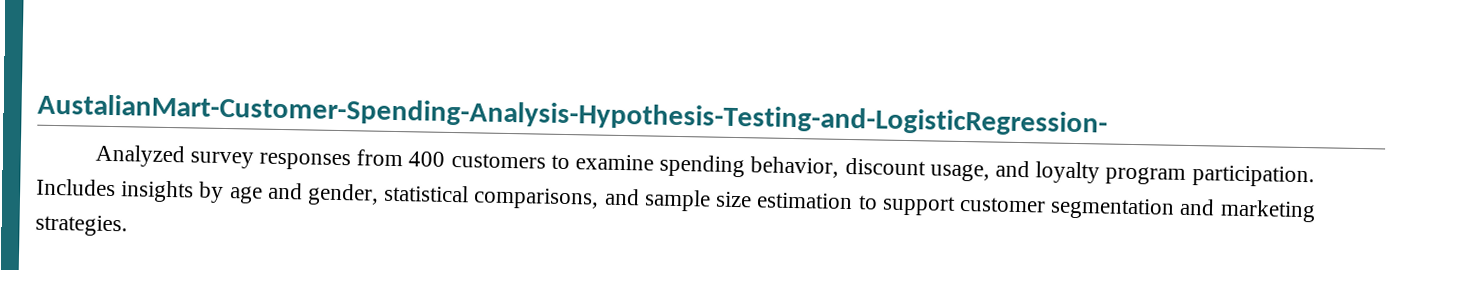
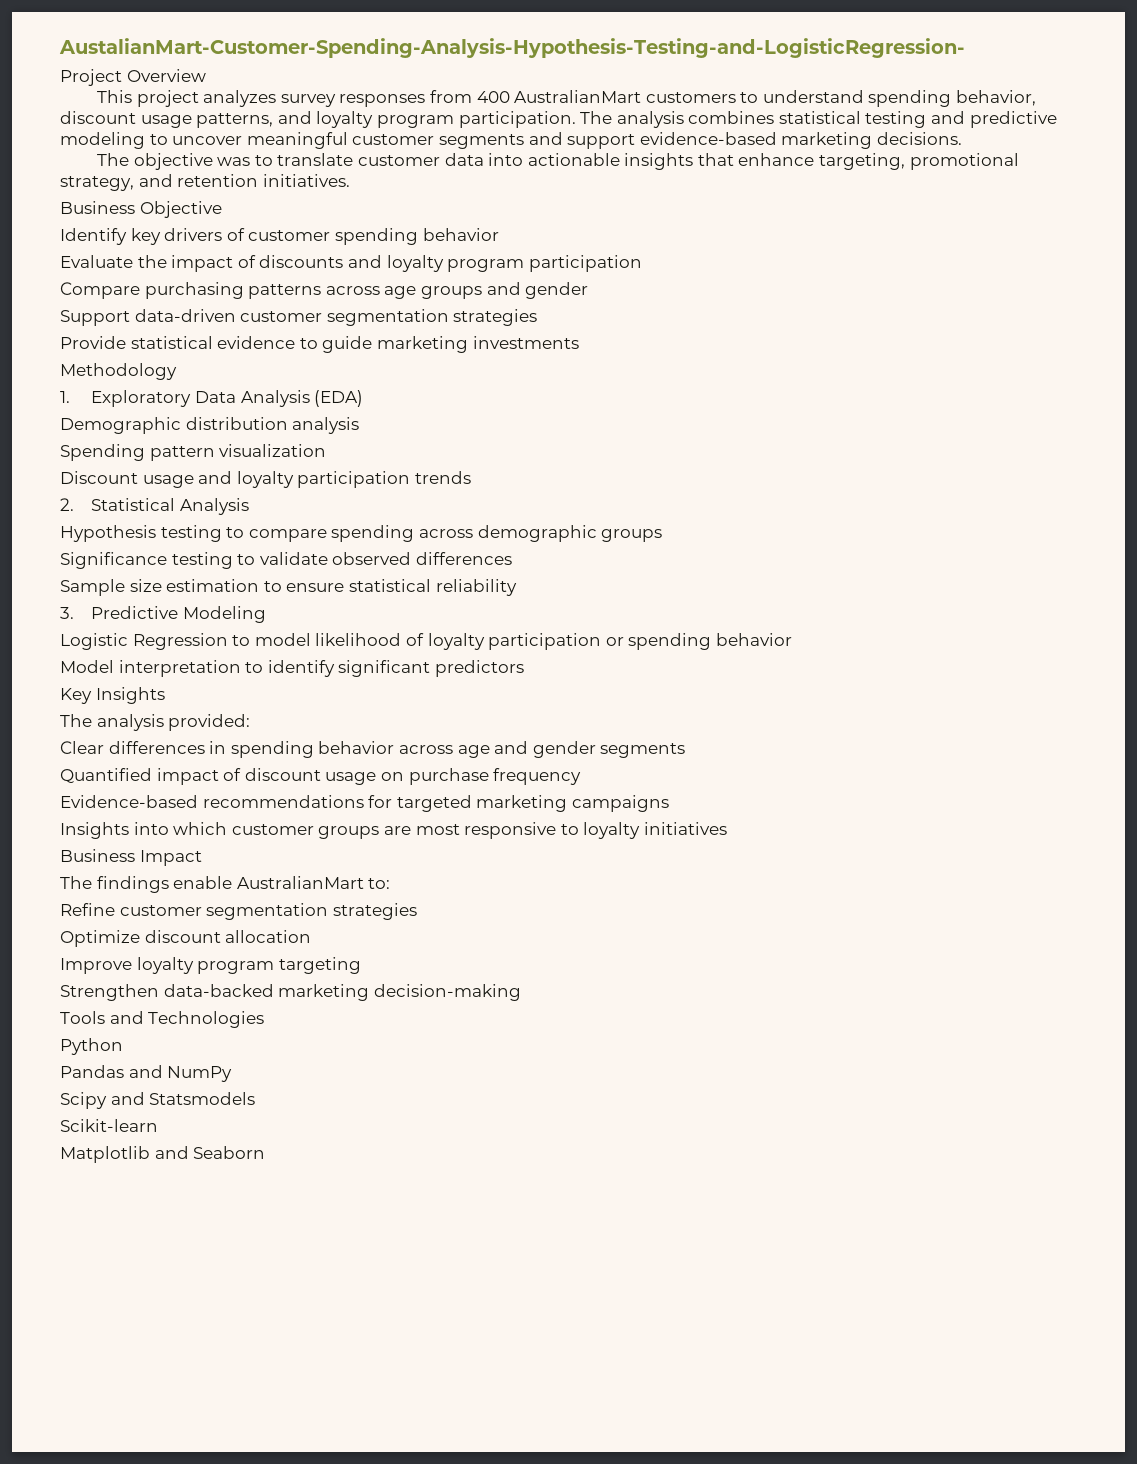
- Analyzed survey responses from 400 customers to examine spending behavior, discount usage, and loyalty program participation.
+ Project Overview
+ This project analyzes survey responses from 400 AustralianMart customers to understand spending behavior, discount usage patterns, and loyalty program participation.
- Includes insights by age and gender, statistical comparisons, and sample size estimation to support customer segmentation and marketing strategies.
+ The analysis combines statistical testing and predictive modeling to uncover meaningful customer segments and support evidence-based marketing decisions.
+ The objective was to translate customer data into actionable insights that enhance targeting, promotional strategy, and retention initiatives.
+ Business Objective
+ Identify key drivers of customer spending behavior
+ Evaluate the impact of discounts and loyalty program participation
+ Compare purchasing patterns across age groups and gender
+ Support data-driven customer segmentation strategies
+ Provide statistical evidence to guide marketing investments
+ Methodology
+ 1. Exploratory Data Analysis (EDA)
+ Demographic distribution analysis
+ Spending pattern visualization
+ Discount usage and loyalty participation trends
+ 2. Statistical Analysis
+ Hypothesis testing to compare spending across demographic groups
+ Significance testing to validate observed differences
+ Sample size estimation to ensure statistical reliability
+ 3. Predictive Modeling
+ Logistic Regression to model likelihood of loyalty participation or spending behavior
+ Model interpretation to identify significant predictors
+ Key Insights
+ The analysis provided:
+ Clear differences in spending behavior across age and gender segments
+ Quantified impact of discount usage on purchase frequency
+ Evidence-based recommendations for targeted marketing campaigns
+ Insights into which customer groups are most responsive to loyalty initiatives
+ Business Impact
+ The findings enable AustralianMart to:
+ Refine customer segmentation strategies
+ Optimize discount allocation
+ Improve loyalty program targeting
+ Strengthen data-backed marketing decision-making
+ Tools and Technologies
+ Python
+ Pandas and NumPy
+ Scipy and Statsmodels
+ Scikit-learn
+ Matplotlib and Seaborn

